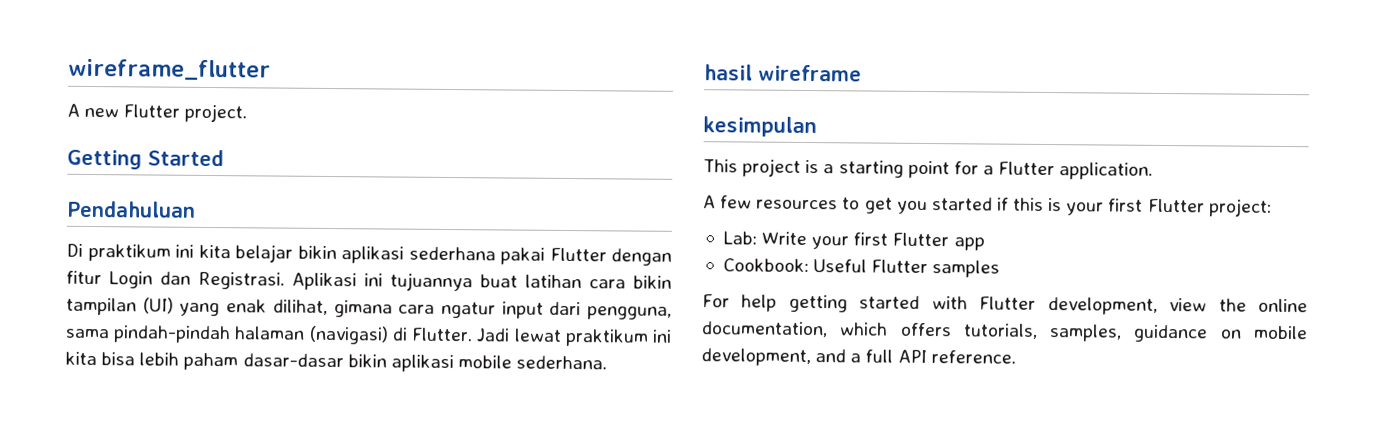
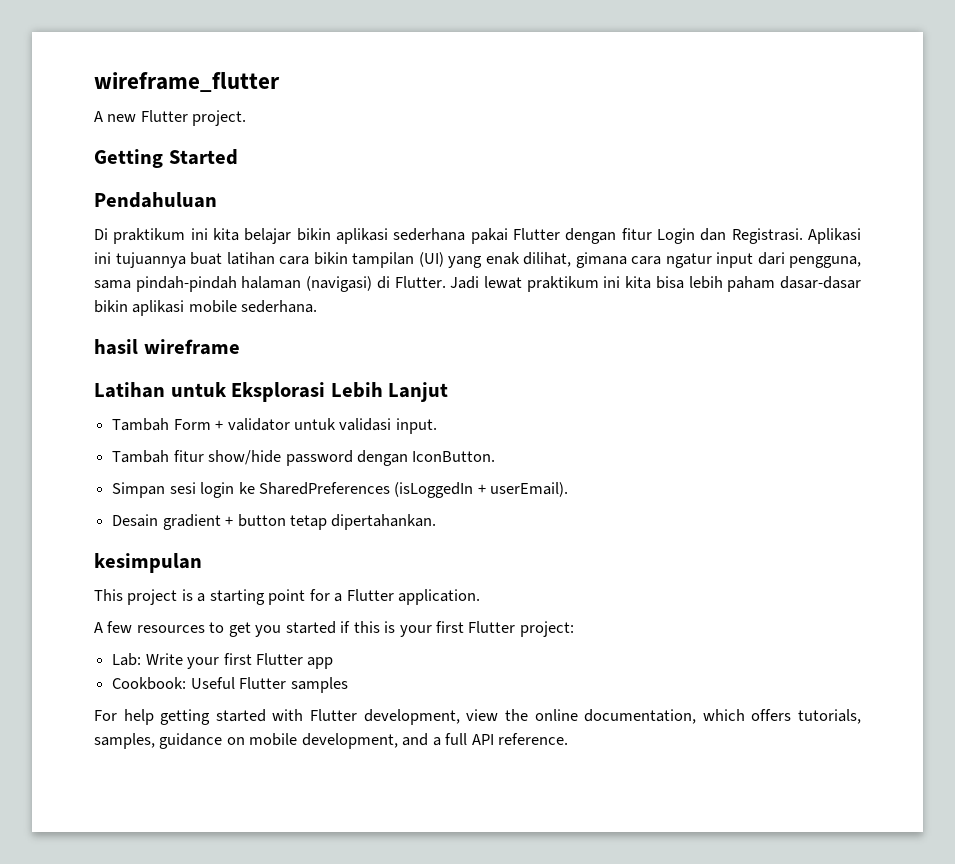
+ Latihan untuk Eksplorasi Lebih Lanjut
+ Tambah Form + validator untuk validasi input.
+ Tambah fitur show/hide password dengan IconButton.
+ Simpan sesi login ke SharedPreferences (isLoggedIn + userEmail).
+ Desain gradient + button tetap dipertahankan.

